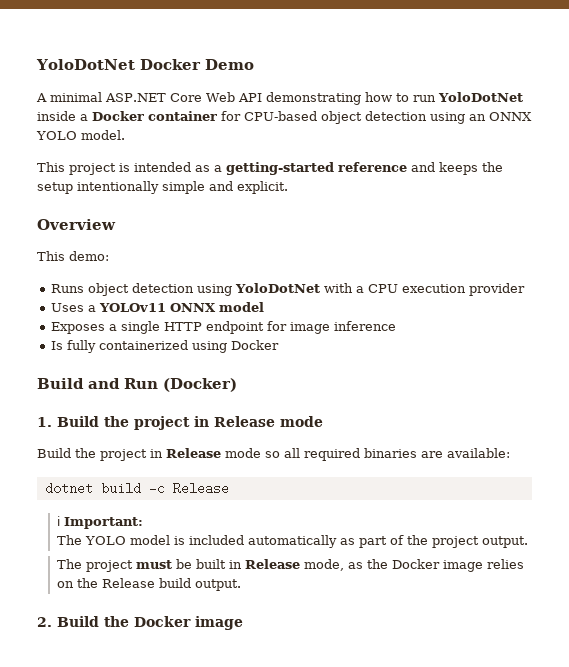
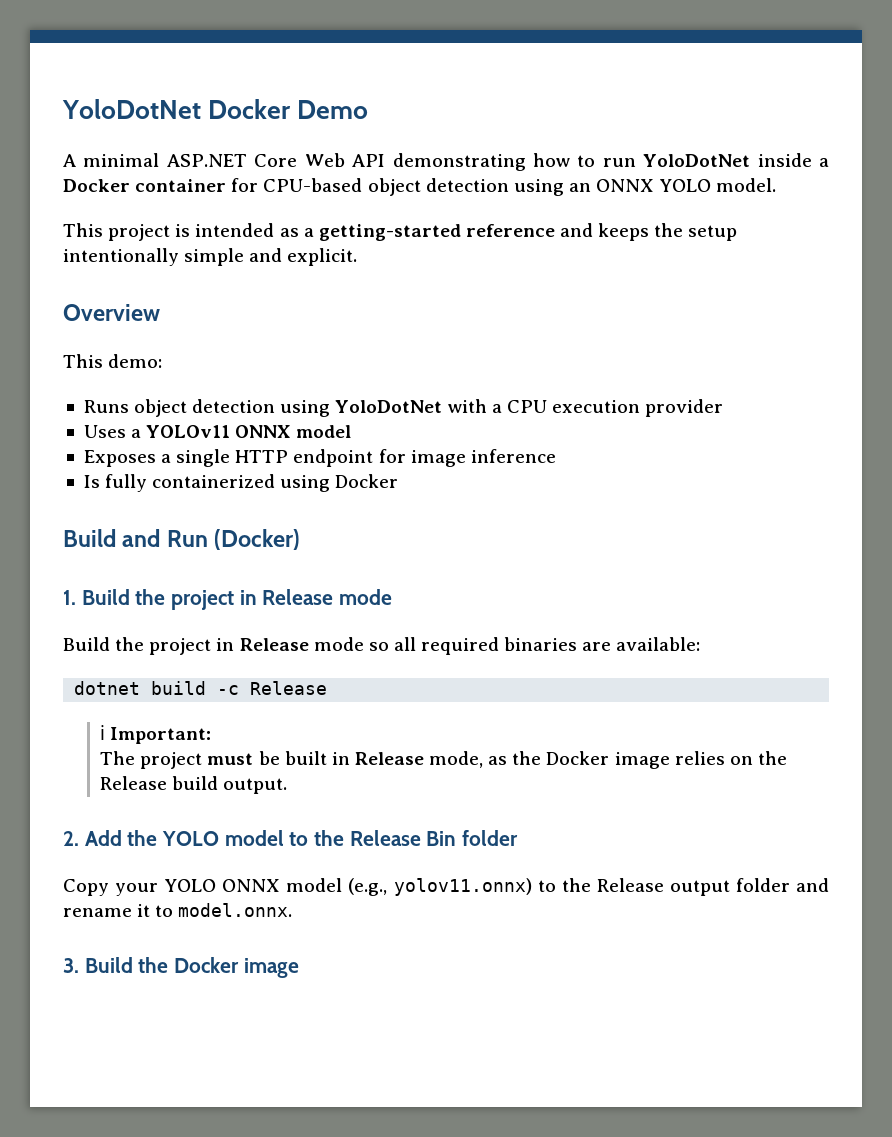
- The YOLO model is included automatically as part of the project output.
- 2. Build the Docker image
+ 2. Add the YOLO model to the Release Bin folder
+ Copy your YOLO ONNX model (e.g., yolov11.onnx) to the Release output folder and rename it to model.onnx.
+ 3. Build the Docker image

